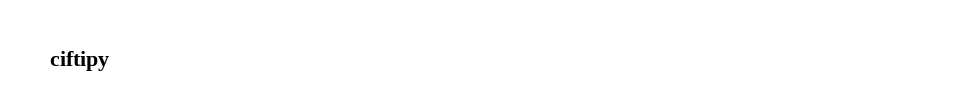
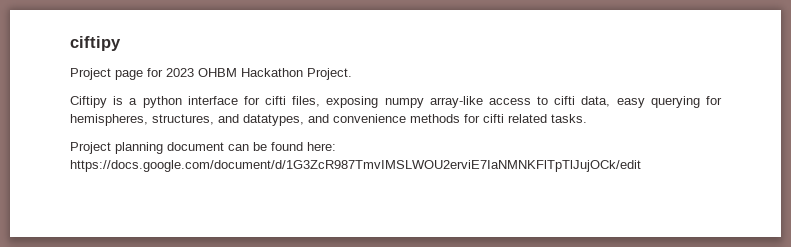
+ Project page for 2023 OHBM Hackathon Project.
+ Ciftipy is a python interface for cifti files, exposing numpy array-like access to cifti data, easy querying for hemispheres, structures, and datatypes, and convenience methods for cifti related tasks.
+ Project planning document can be found here: https://docs.google.com/document/d/1G3ZcR987TmvIMSLWOU2erviE7IaNMNKFlTpTlJujOCk/edit

